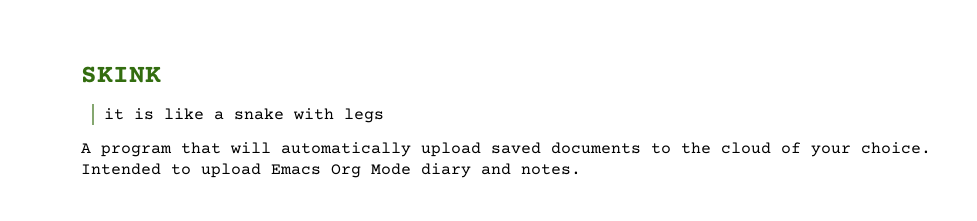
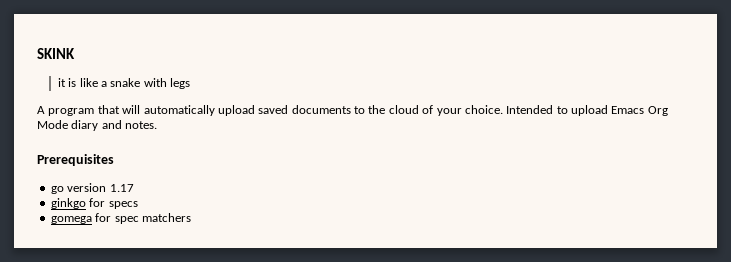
+ Prerequisites
+ go version 1.17
+ ginkgo for specs
+ gomega for spec matchers

